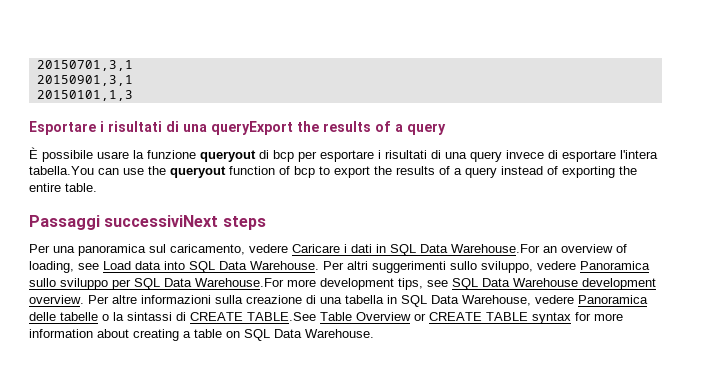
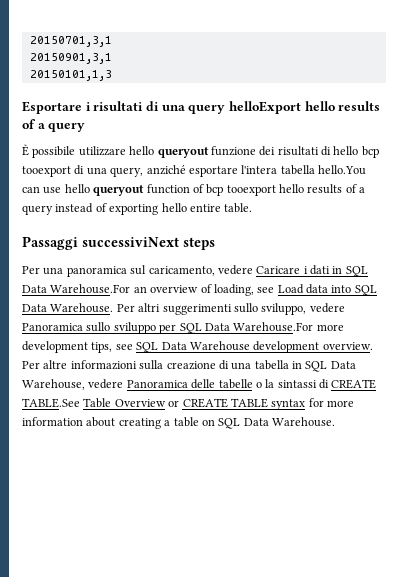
- Esportare i risultati di una queryExport the results of a query
+ Esportare i risultati di una query helloExport hello results of a query
- È possibile usare la funzione queryout di bcp per esportare i risultati di una query invece di esportare l'intera tabella.You can use the queryout function of bcp to export the results of a query instead of exporting the entire table.
+ È possibile utilizzare hello queryout funzione dei risultati di hello bcp tooexport di una query, anziché esportare l'intera tabella hello.You can use hello queryout function of bcp tooexport hello results of a query instead of exporting hello entire table.

